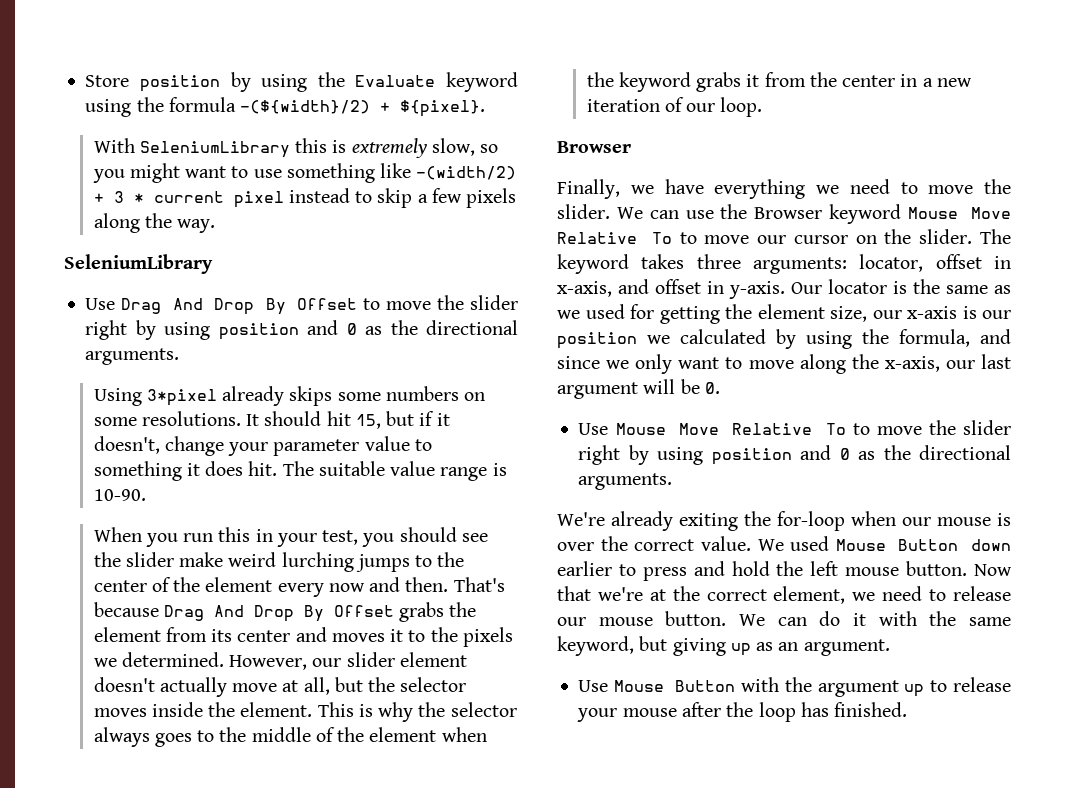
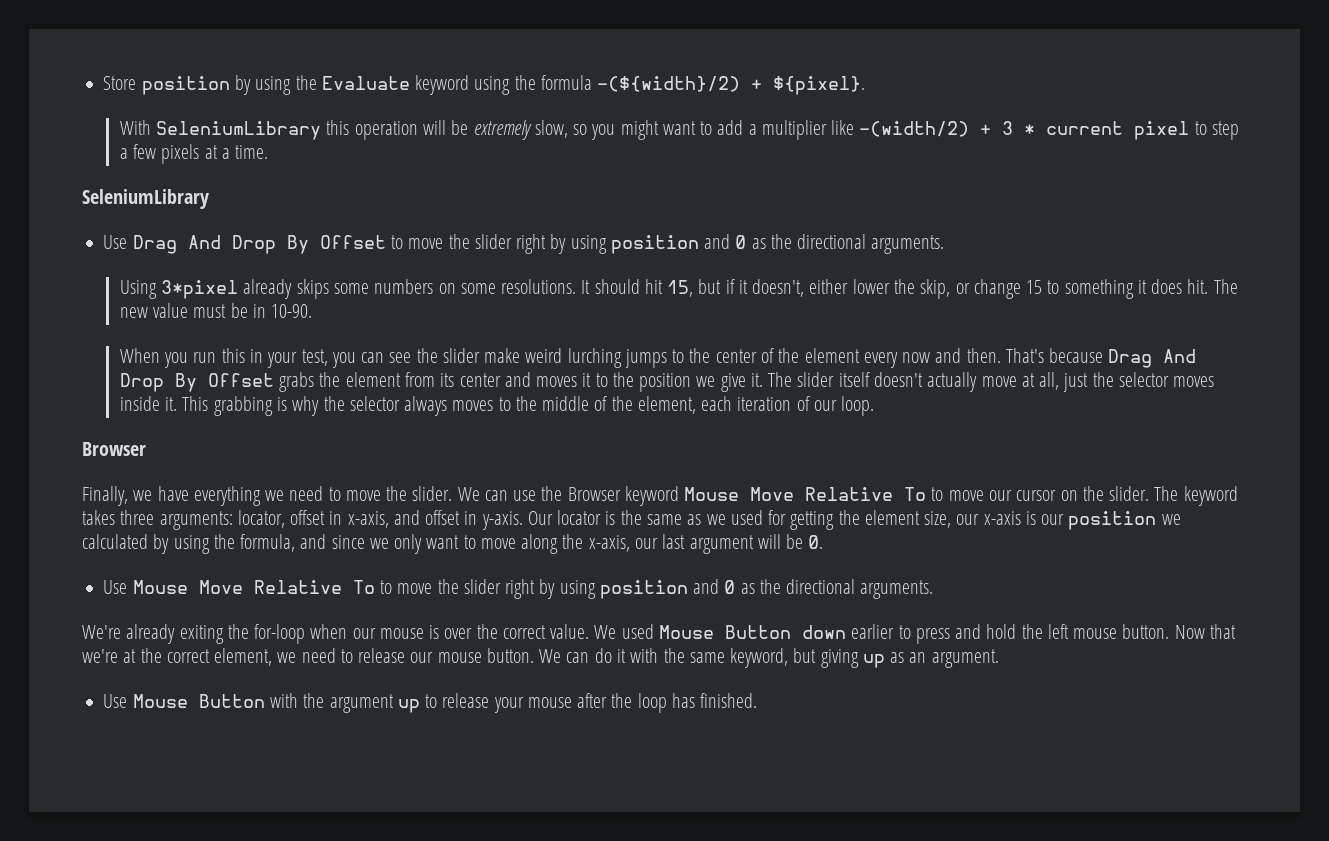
- With SeleniumLibrary this is extremely slow, so you might want to use something like -(width/2) + 3 * current pixel instead to skip a few pixels along the way.
+ With SeleniumLibrary this operation will be extremely slow, so you might want to add a multiplier like -(width/2) + 3 * current pixel to step a few pixels at a time.
- It should hit 15, but if it doesn't, change your parameter value to something it does hit.
+ It should hit 15, but if it doesn't, either lower the skip, or change 15 to something it does hit.
- The suitable value range is 10-90.
+ The new value must be in 10-90.
- When you run this in your test, you should see the slider make weird lurching jumps to the center of the element every now and then.
+ When you run this in your test, you can see the slider make weird lurching jumps to the center of the element every now and then.
- That's because Drag And Drop By Offset grabs the element from its center and moves it to the pixels we determined. However, our slider element doesn't actually move at all, but the selector moves inside the element. This is why the selector always goes to the middle of the element when the keyword grabs it from the center in a new iteration of our loop.
+ That's because Drag And Drop By Offset grabs the element from its center and moves it to the position we give it. The slider itself doesn't actually move at all, just the selector moves inside it. This grabbing is why the selector always moves to the middle of the element, each iteration of our loop.

